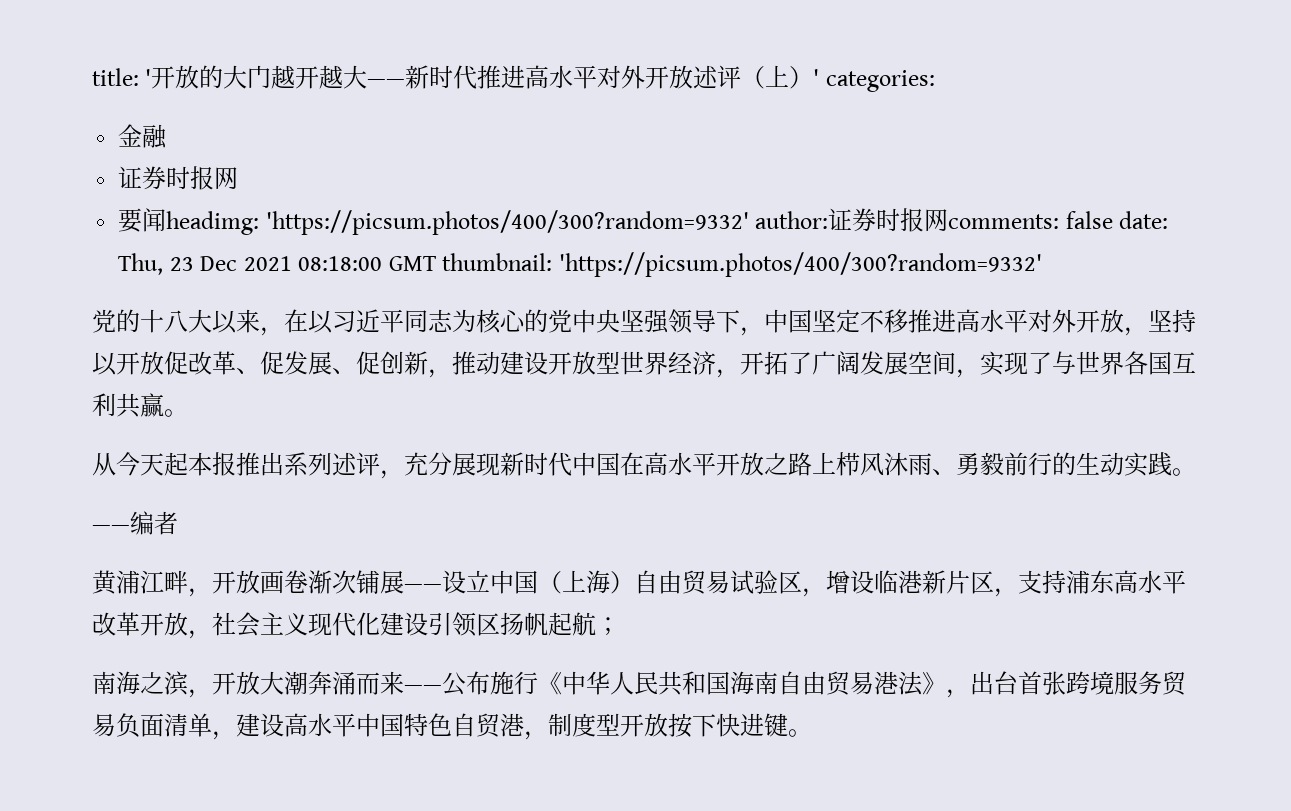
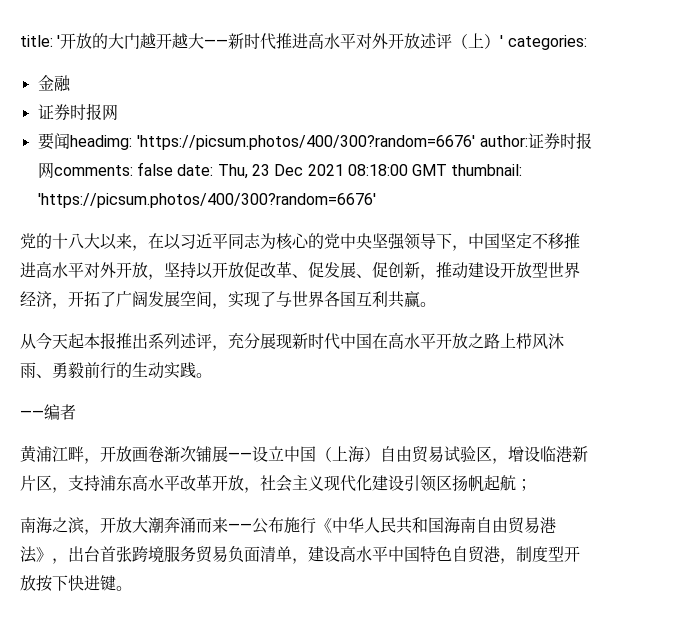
- 要闻headimg: 'https://picsum.photos/400/300?random=9332' author:证券时报网comments: false date: Thu, 23 Dec 2021 08:18:00 GMT thumbnail: 'https://picsum.photos/400/300?random=9332'
+ 要闻headimg: 'https://picsum.photos/400/300?random=6676' author:证券时报网comments: false date: Thu, 23 Dec 2021 08:18:00 GMT thumbnail: 'https://picsum.photos/400/300?random=6676'

